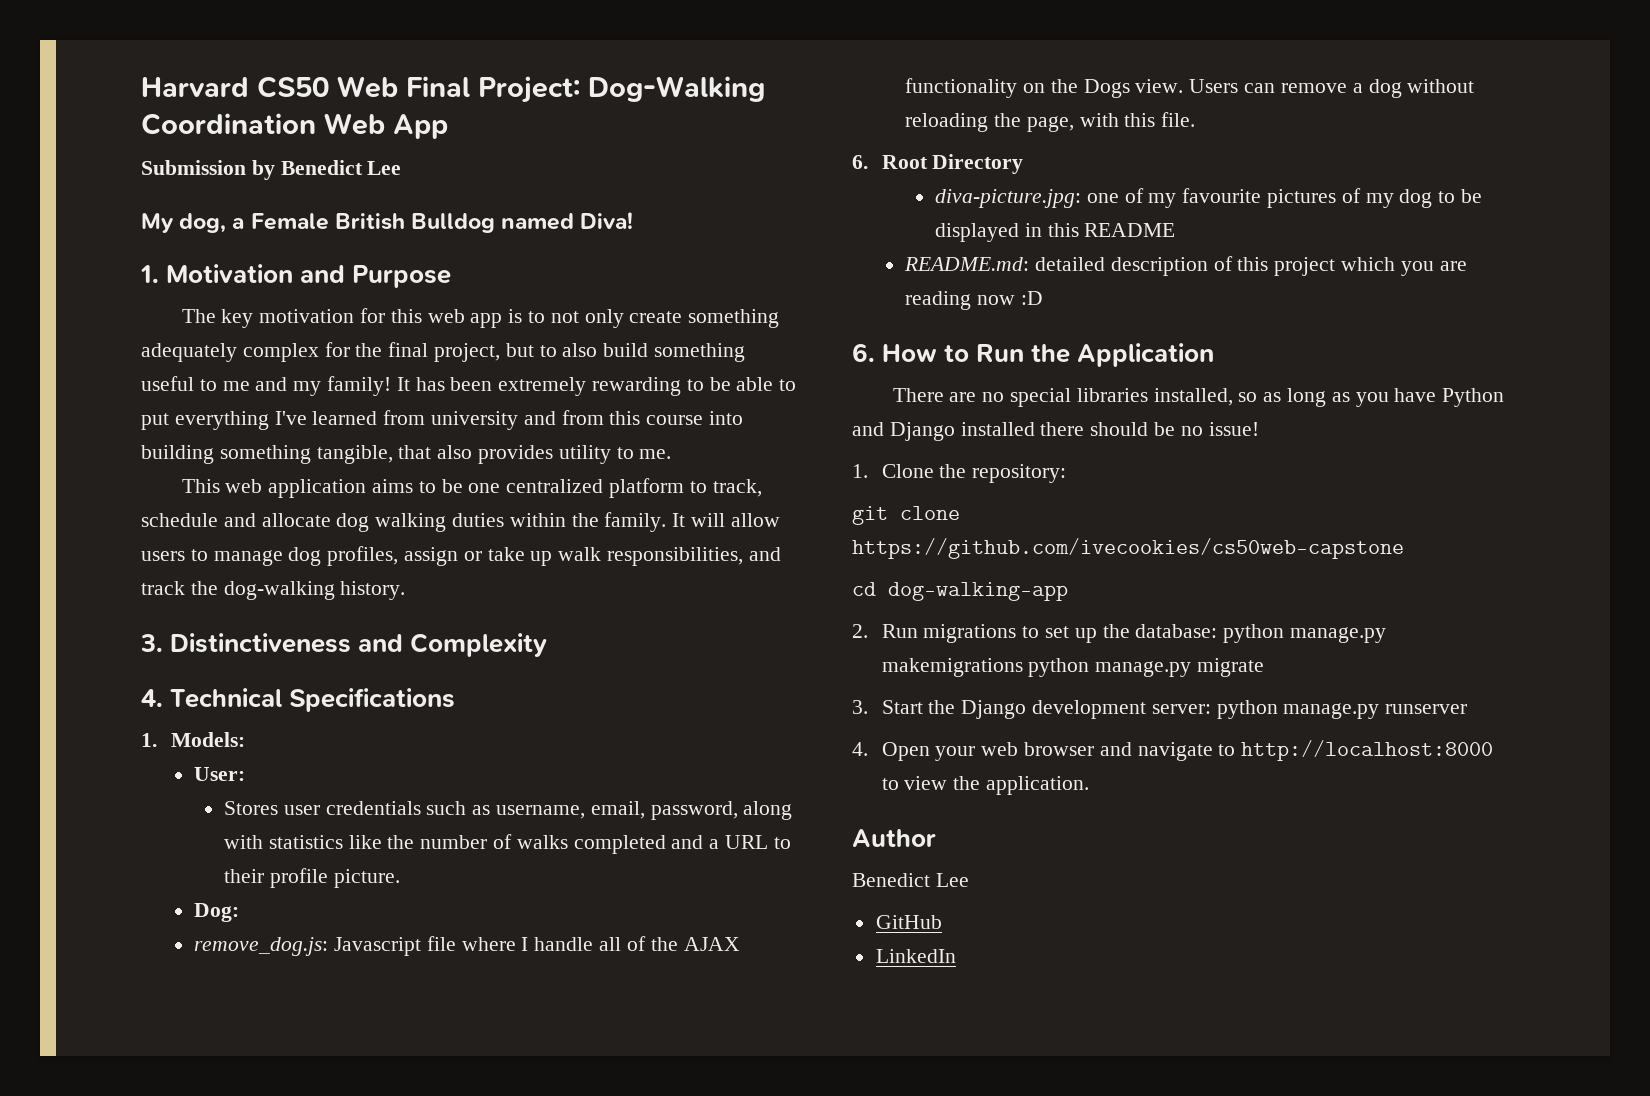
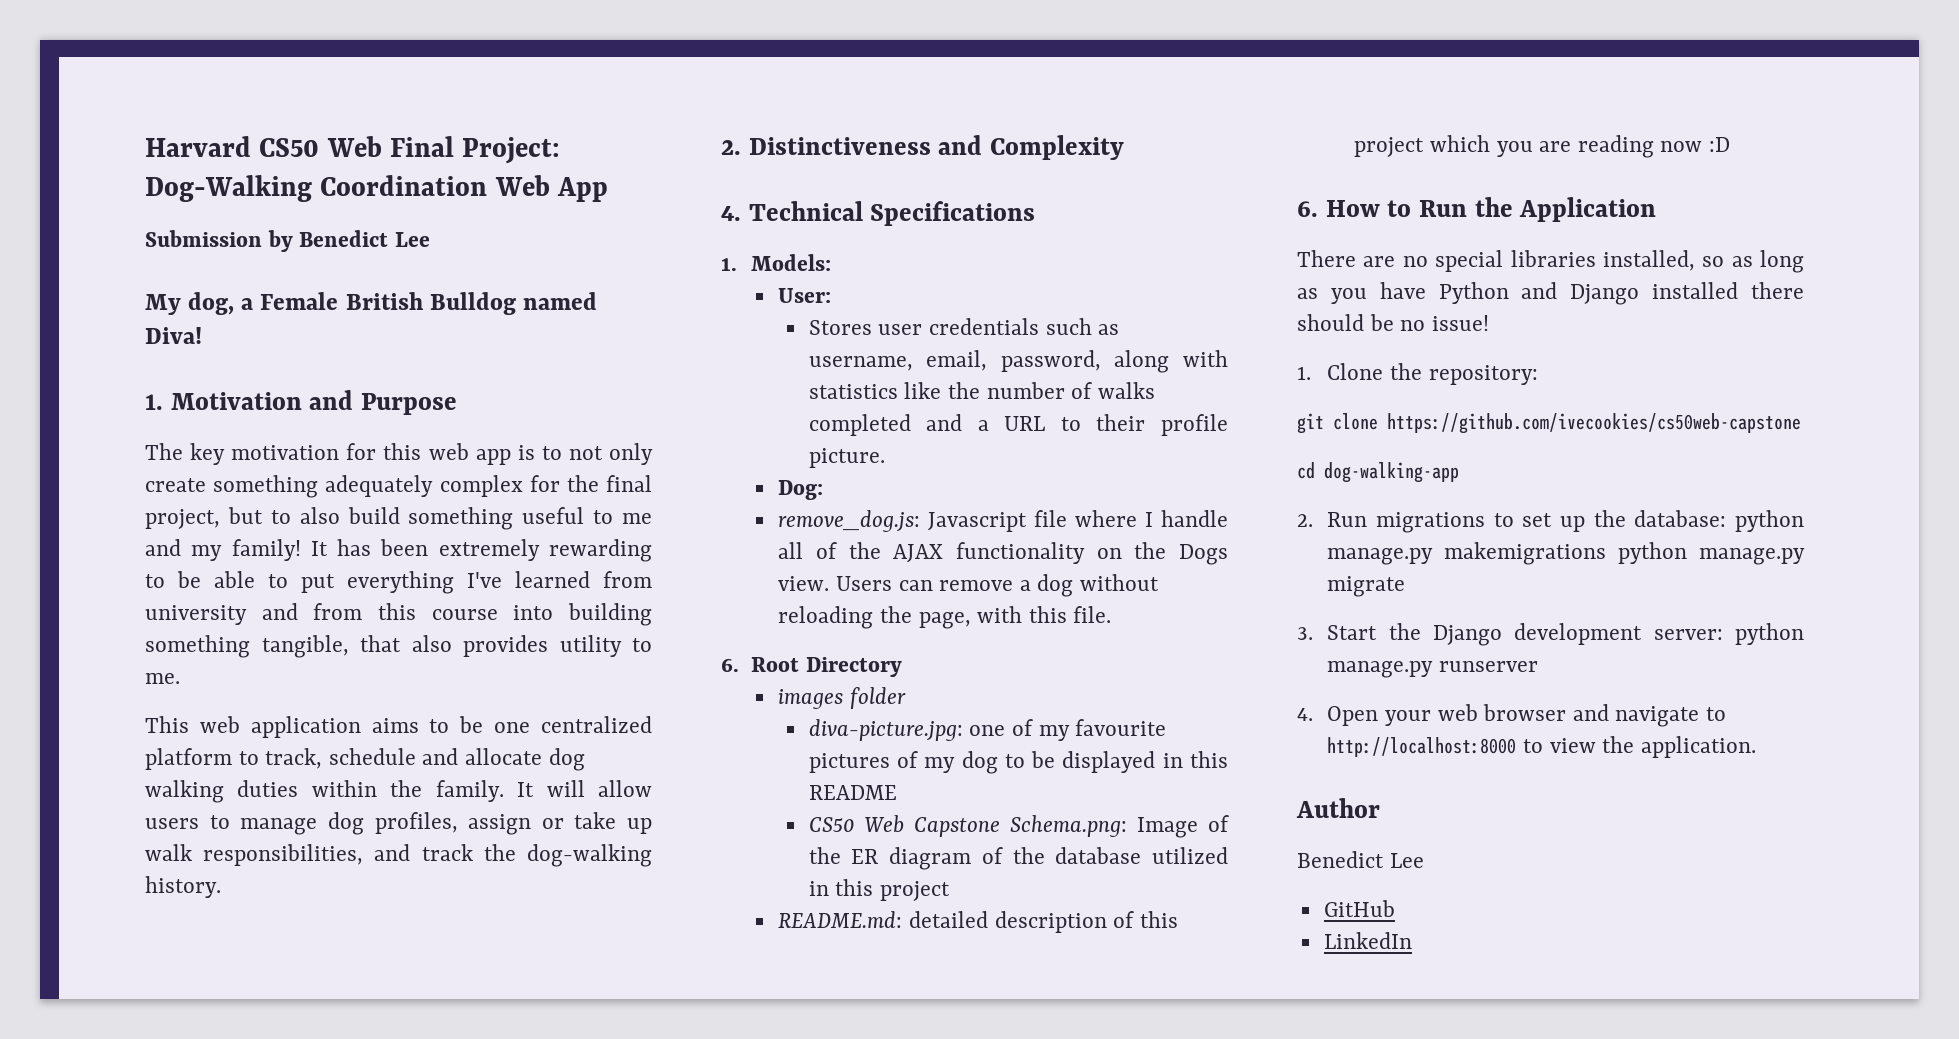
- 3. Distinctiveness and Complexity
+ 2. Distinctiveness and Complexity
+ images folder
+ CS50 Web Capstone Schema.png: Image of the ER diagram of the database utilized in this project

